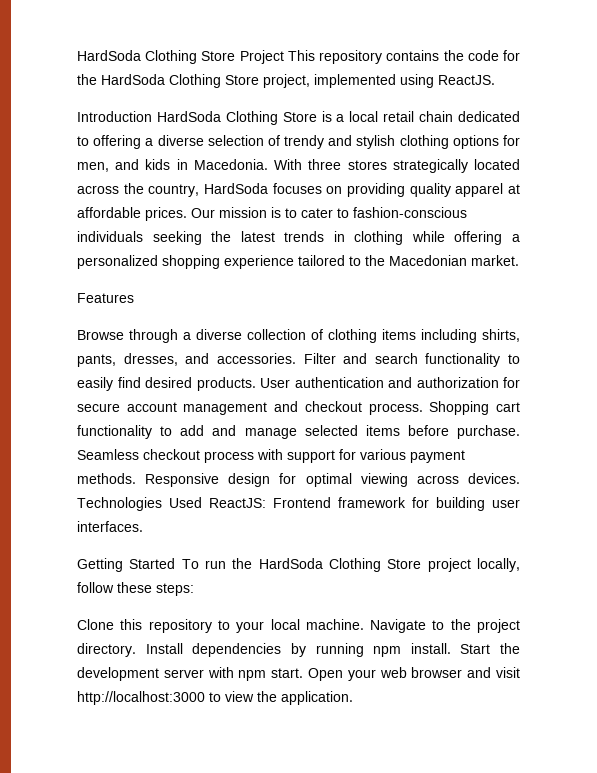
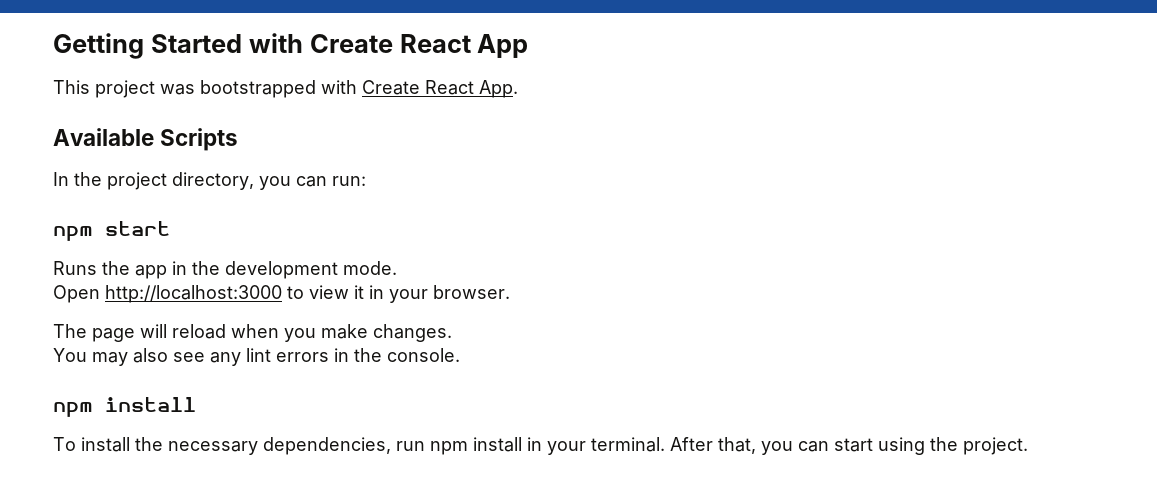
- HardSoda Clothing Store Project This repository contains the code for the HardSoda Clothing Store project, implemented using ReactJS.
- Introduction HardSoda Clothing Store is a local retail chain dedicated to offering a diverse selection of trendy and stylish clothing options for men, and kids in Macedonia. With three stores strategically located across the country, HardSoda focuses on providing quality apparel at affordable prices. Our mission is to cater to fashion-conscious individuals seeking the latest trends in clothing while offering a personalized shopping experience tailored to the Macedonian market.
- Features
- Browse through a diverse collection of clothing items including shirts, pants, dresses, and accessories. Filter and search functionality to easily find desired products. User authentication and authorization for secure account management and checkout process. Shopping cart functionality to add and manage selected items before purchase. Seamless checkout process with support for various payment methods. Responsive design for optimal viewing across devices. Technologies Used ReactJS: Frontend framework for building user interfaces.
- Getting Started To run the HardSoda Clothing Store project locally, follow these steps:
- Clone this repository to your local machine. Navigate to the project directory. Install dependencies by running npm install. Start the development server with npm start. Open your web browser and visit http://localhost:3000 to view the application.
+ Getting Started with Create React App
+ This project was bootstrapped with Create React App.
+ Available Scripts
+ In the project directory, you can run:
+ npm start
+ Runs the app in the development mode.
+ Open http://localhost:3000 to view it in your browser.
+ The page will reload when you make changes.
+ You may also see any lint errors in the console.
+ npm install
+ To install the necessary dependencies, run npm install in your terminal. After that, you can start using the project.

